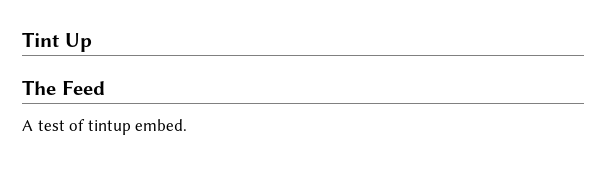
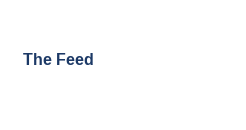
- Tint Up
- A test of tintup embed.

